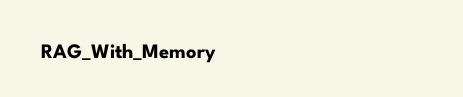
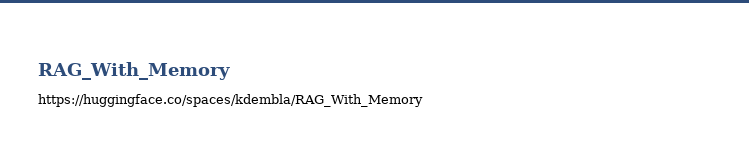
+ https://huggingface.co/spaces/kdembla/RAG_With_Memory

